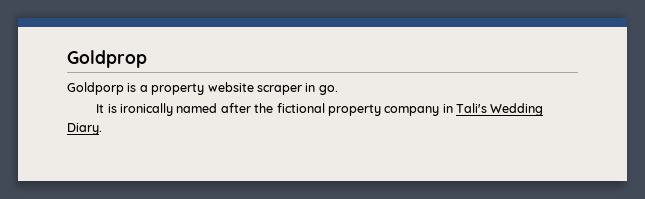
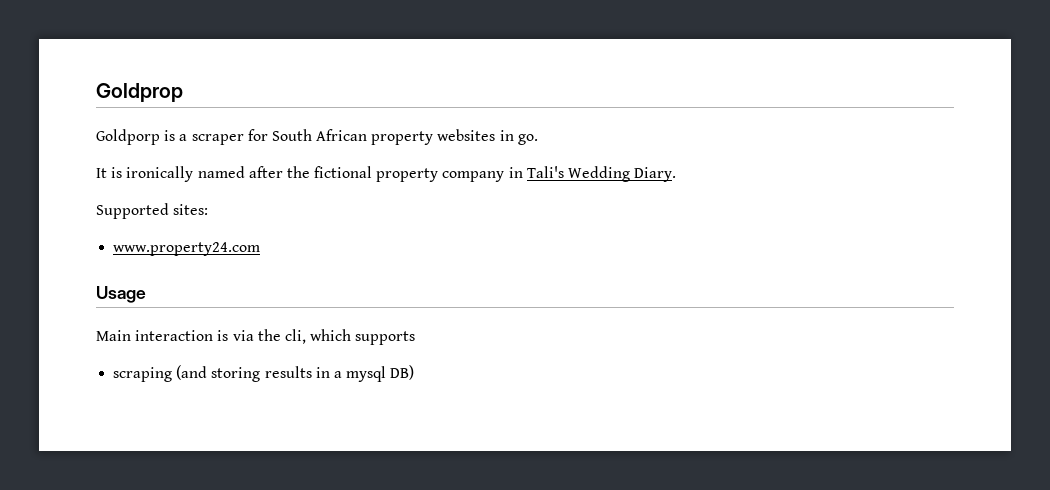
- Goldporp is a property website scraper in go.
+ Goldporp is a scraper for South African property websites in go.
+ Supported sites:
+ www.property24.com
+ Usage
+ Main interaction is via the cli, which supports
+ scraping (and storing results in a mysql DB)

